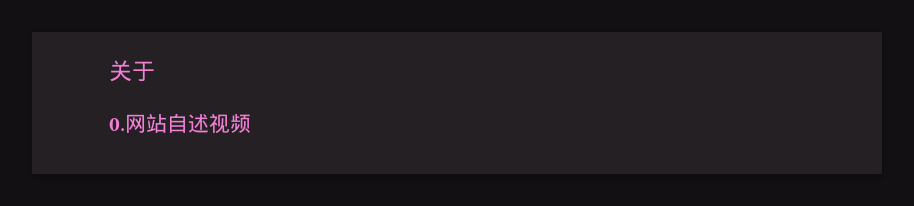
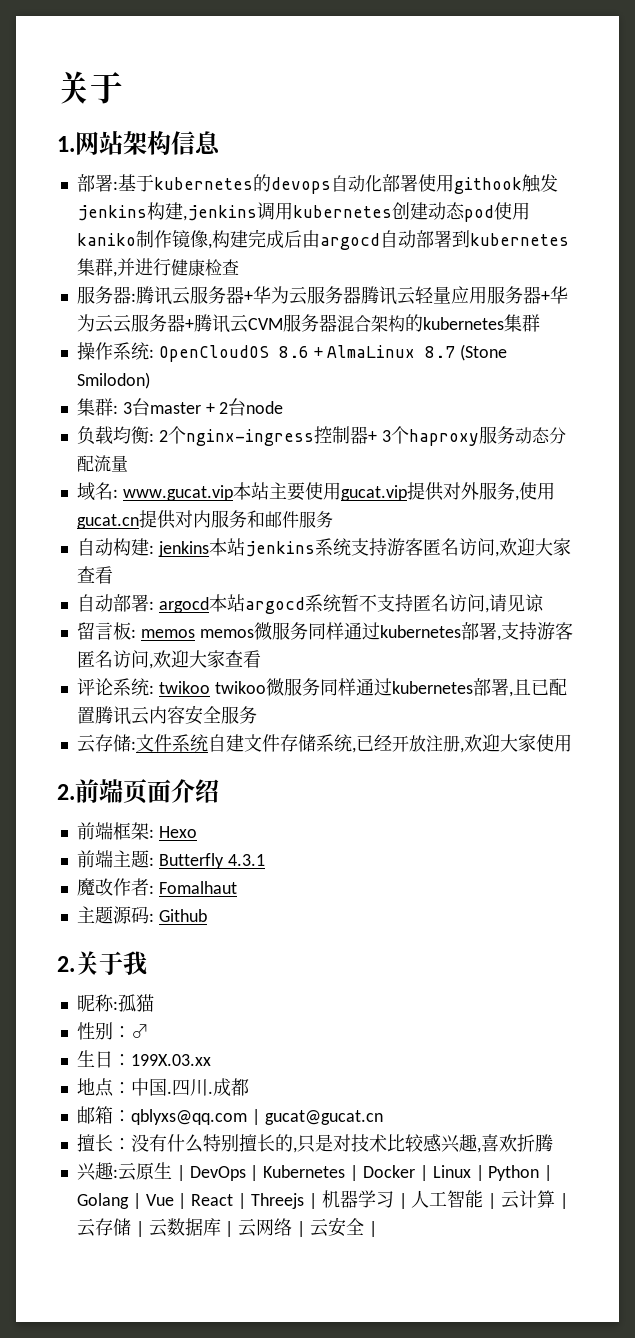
- 0.网站自述视频
+ 1.网站架构信息
+ 部署:基于kubernetes的devops自动化部署使用githook触发jenkins构建,jenkins调用kubernetes创建动态pod使用kaniko制作镜像,构建完成后由argocd自动部署到kubernetes集群,并进行健康检查
+ 服务器:腾讯云服务器+华为云服务器腾讯云轻量应用服务器+华为云云服务器+腾讯云CVM服务器混合架构的kubernetes集群
+ 操作系统: OpenCloudOS 8.6 + AlmaLinux 8.7 (Stone Smilodon)
+ 集群: 3台master + 2台node
+ 负载均衡: 2个nginx-ingress控制器+ 3个haproxy服务动态分配流量
+ 域名: www.gucat.vip本站主要使用gucat.vip提供对外服务,使用gucat.cn提供对内服务和邮件服务
+ 自动构建: jenkins本站jenkins系统支持游客匿名访问,欢迎大家查看
+ 自动部署: argocd本站argocd系统暂不支持匿名访问,请见谅
+ 留言板: memos memos微服务同样通过kubernetes部署,支持游客匿名访问,欢迎大家查看
+ 评论系统: twikoo twikoo微服务同样通过kubernetes部署,且已配置腾讯云内容安全服务
+ 云存储:文件系统自建文件存储系统,已经开放注册,欢迎大家使用
+ 2.前端页面介绍
+ 前端框架: Hexo
+ 前端主题: Butterfly 4.3.1
+ 魔改作者: Fomalhaut
+ 主题源码: Github
+ 2.关于我
+ 昵称:孤猫
+ 性别：♂
+ 生日：199X.03.xx
+ 地点：中国.四川.成都
+ 邮箱：qblyxs@qq.com | gucat@gucat.cn
+ 擅长：没有什么特别擅长的,只是对技术比较感兴趣,喜欢折腾
+ 兴趣:云原生 | DevOps | Kubernetes | Docker | Linux | Python | Golang | Vue | React | Threejs | 机器学习 | 人工智能 | 云计算 | 云存储 | 云数据库 | 云网络 | 云安全 |

